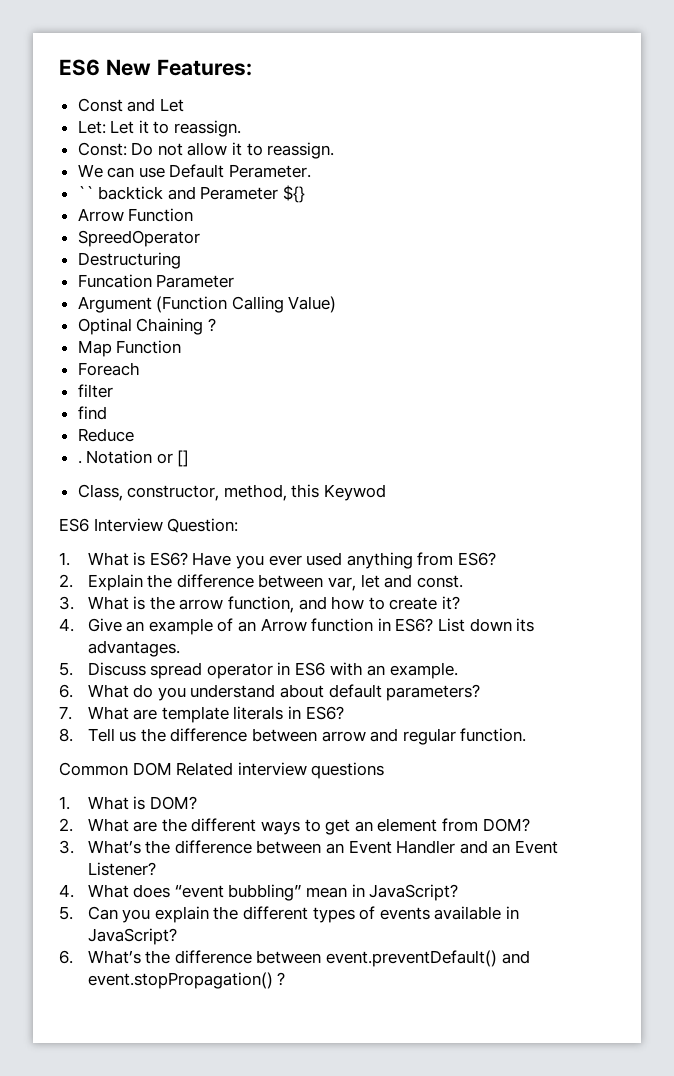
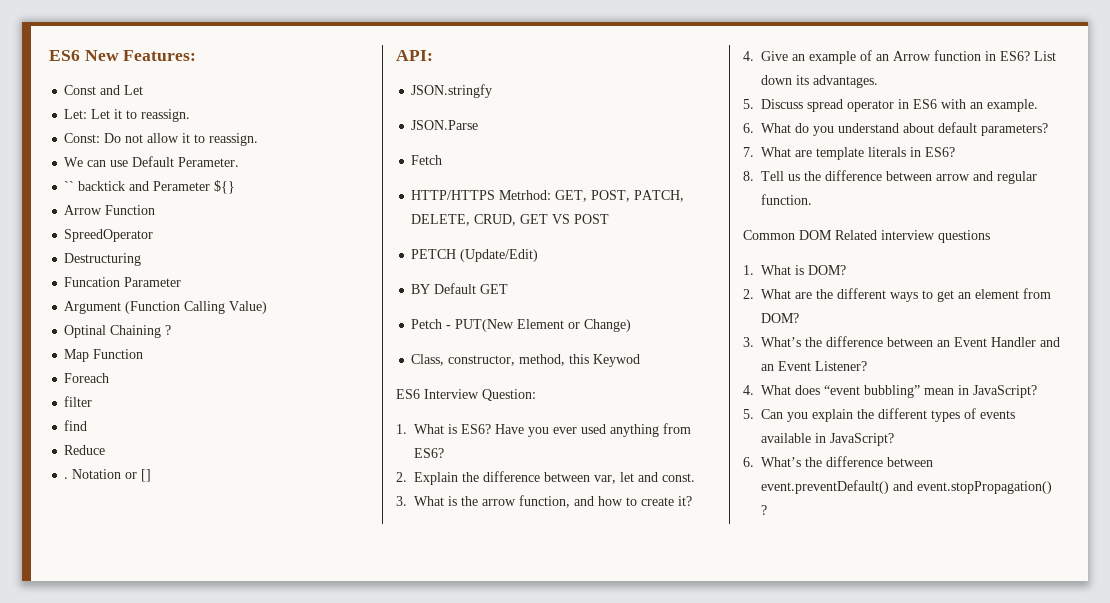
+ API:
+ JSON.stringfy
+ JSON.Parse
+ Fetch
+ HTTP/HTTPS Metrhod: GET, POST, PATCH, DELETE, CRUD, GET VS POST
+ PETCH (Update/Edit)
+ BY Default GET
+ Petch - PUT(New Element or Change)

